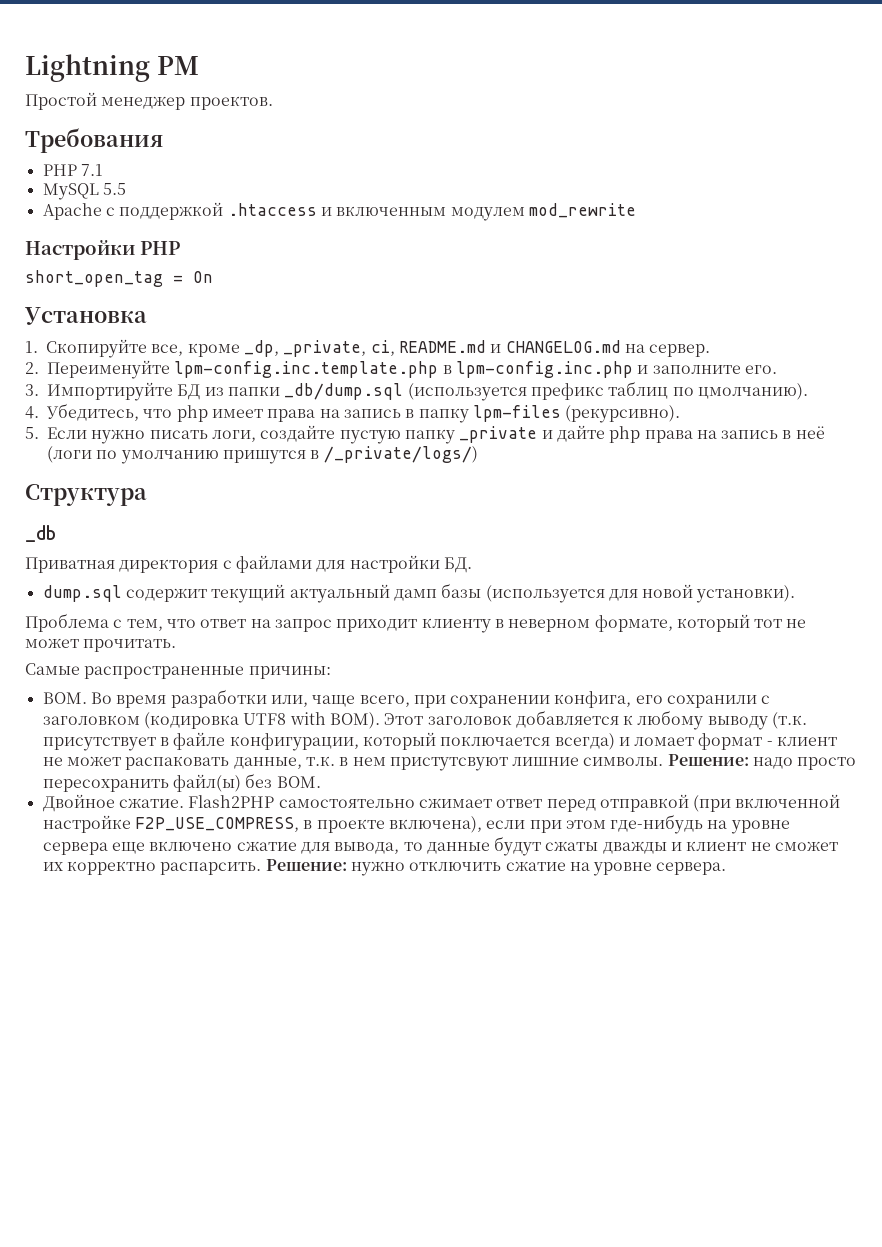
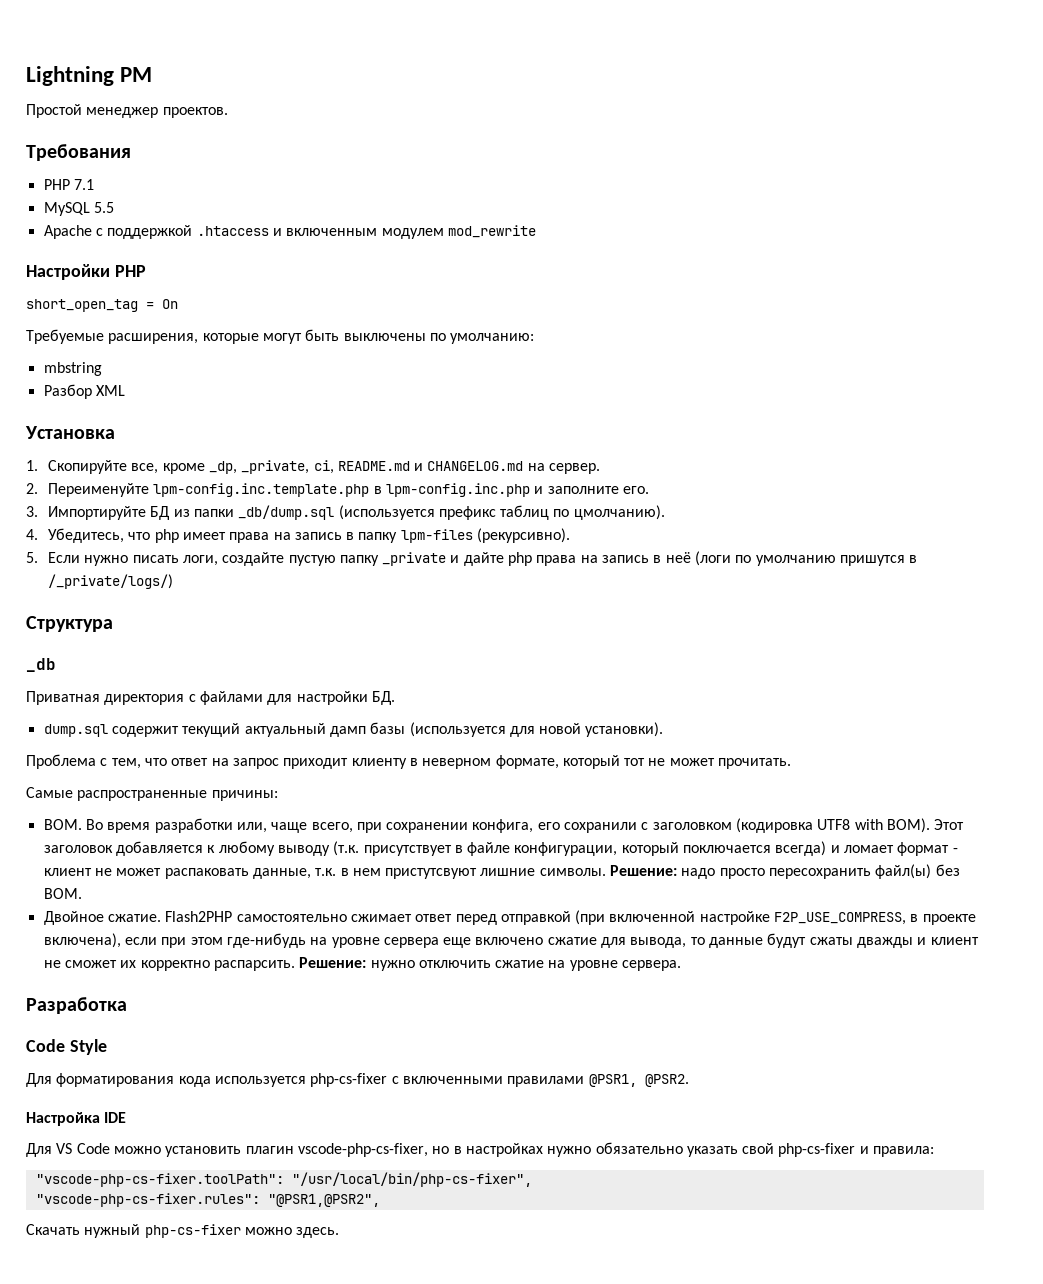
+ Требуемые расширения, которые могут быть выключены по умолчанию:
+ mbstring
+ Разбор XML
+ Разработка
+ Code Style
+ Для форматирования кода используется php-cs-fixer с включенными правилами @PSR1, @PSR2.
+ Настройка IDE
+ Для VS Code можно установить плагин vscode-php-cs-fixer, но в настройках нужно обязательно указать свой php-cs-fixer и правила:
+ "vscode-php-cs-fixer.toolPath": "/usr/local/bin/php-cs-fixer",
+ "vscode-php-cs-fixer.rules": "@PSR1,@PSR2",
+ Скачать нужный php-cs-fixer можно здесь.

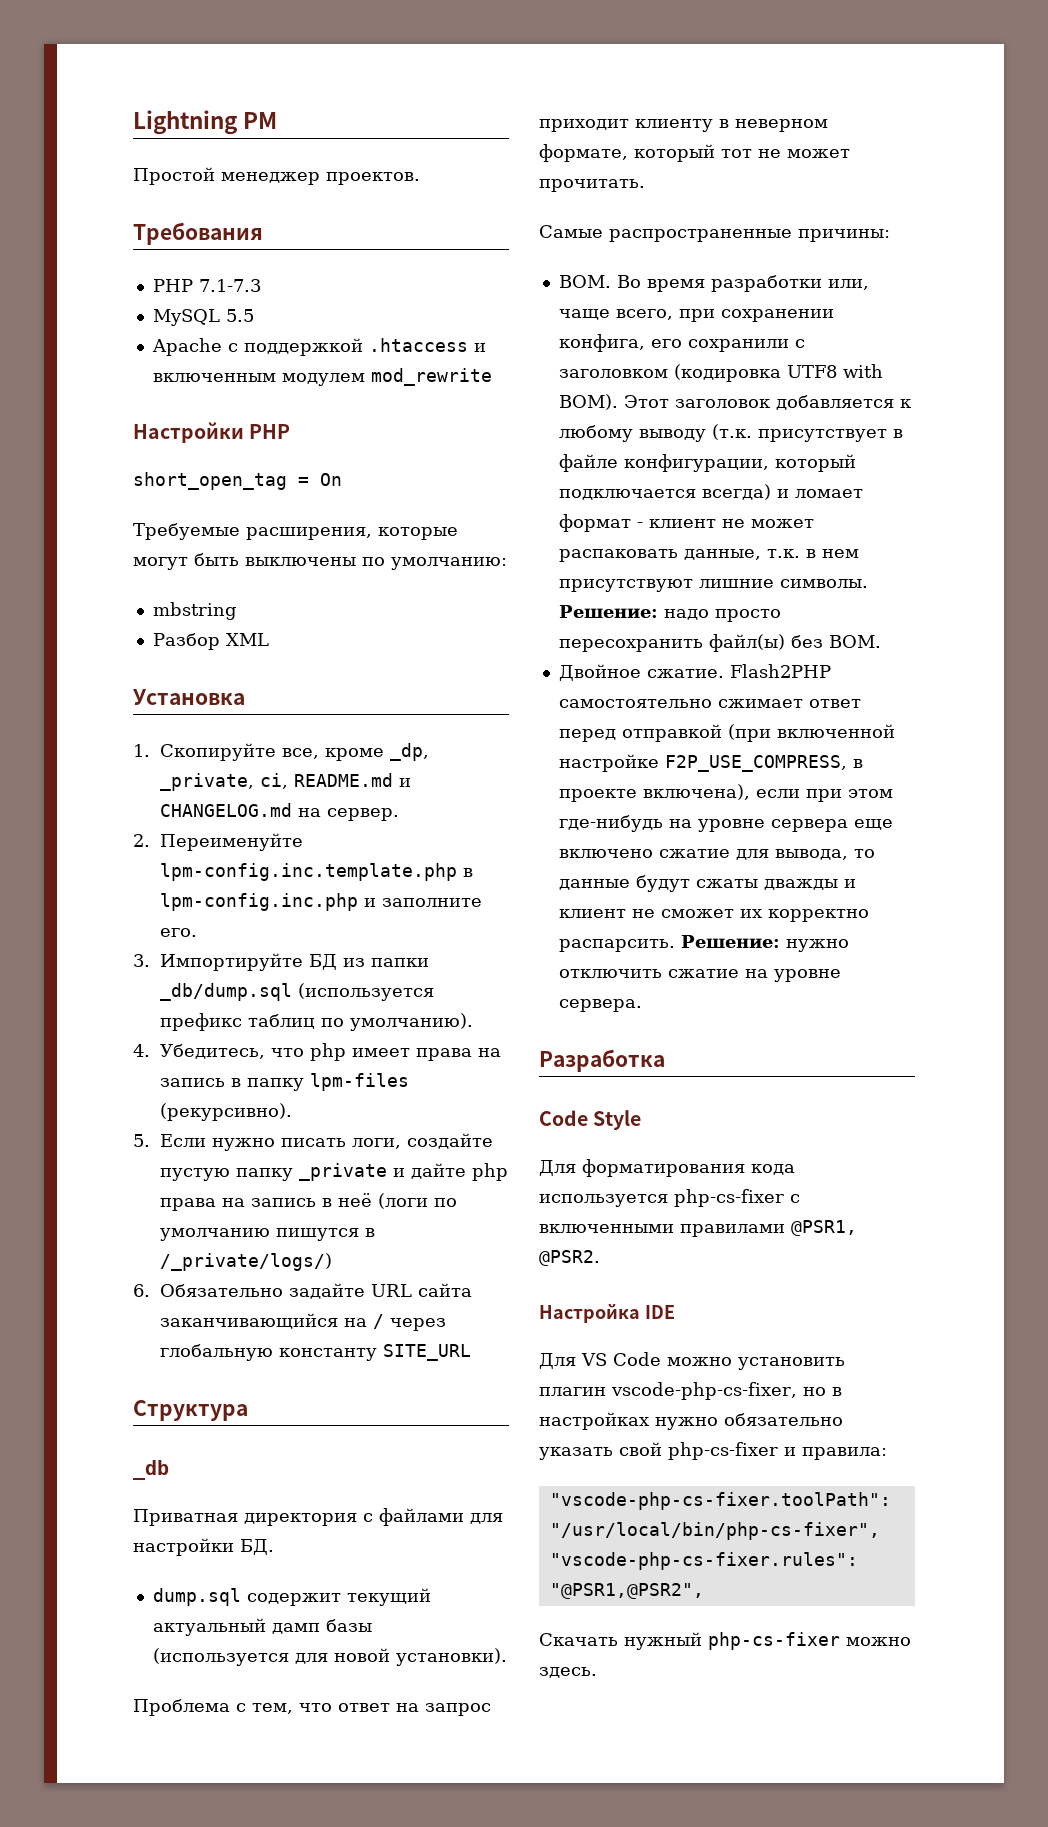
- PHP 7.1
+ PHP 7.1-7.3
- 3. Импортируйте БД из папки _db/dump.sql (используется префикс таблиц по цмолчанию).
+ 3. Импортируйте БД из папки _db/dump.sql (используется префикс таблиц по умолчанию).
- 5. Если нужно писать логи, создайте пустую папку _private и дайте php права на запись в неё (логи по умолчанию пришутся в /_private/logs/)
+ 5. Если нужно писать логи, создайте пустую папку _private и дайте php права на запись в неё (логи по умолчанию пишутся в /_private/logs/)
+ 6. Обязательно задайте URL сайта заканчивающийся на / через глобальную константу SITE_URL
- Этот заголовок добавляется к любому выводу (т.к. присутствует в файле конфигурации, который поключается всегда) и ломает формат - клиент не может распаковать данные, т.к. в нем пристутсвуют лишние символы.
+ Этот заголовок добавляется к любому выводу (т.к. присутствует в файле конфигурации, который подключается всегда) и ломает формат - клиент не может распаковать данные, т.к. в нем присутствуют лишние символы.

